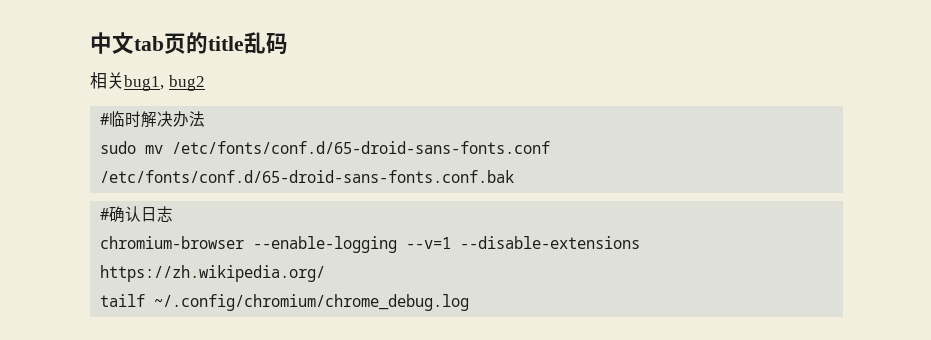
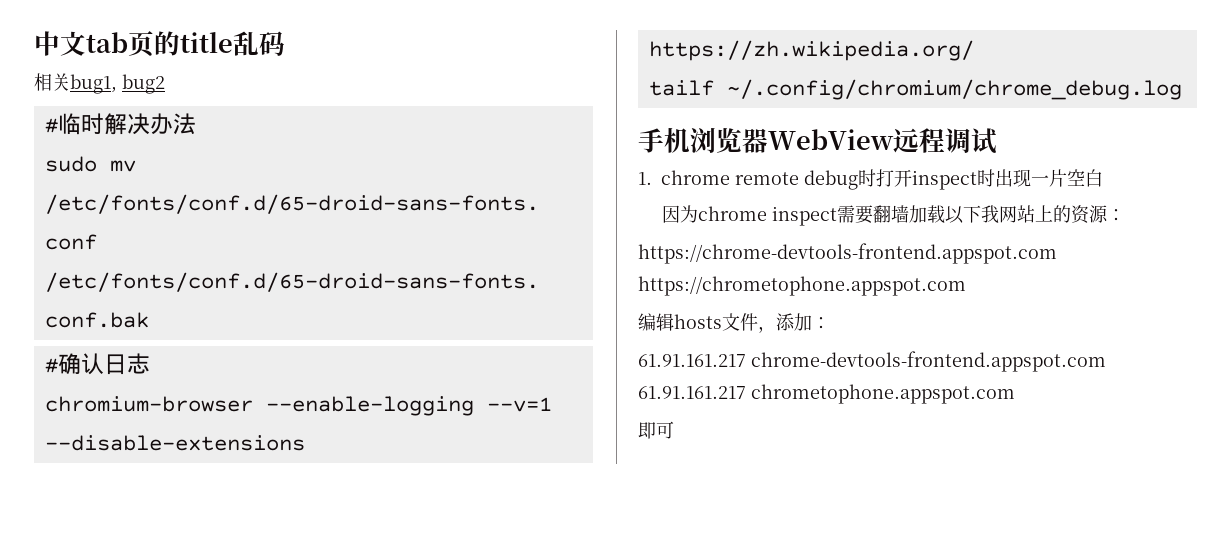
+ 手机浏览器WebView远程调试
+ 1. chrome remote debug时打开inspect时出现一片空白
+ 因为chrome inspect需要翻墙加载以下我网站上的资源：
+ https://chrome-devtools-frontend.appspot.com https://chrometophone.appspot.com
+ 编辑hosts文件，添加：
+ 61.91.161.217 chrome-devtools-frontend.appspot.com 61.91.161.217 chrometophone.appspot.com
+ 即可

